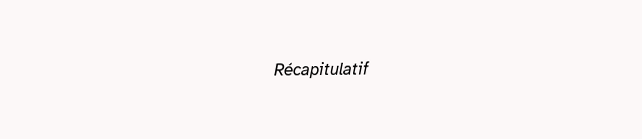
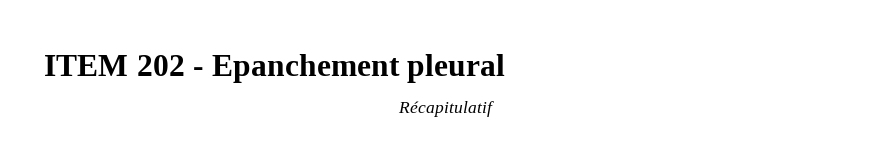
+ ITEM 202 - Epanchement pleural

